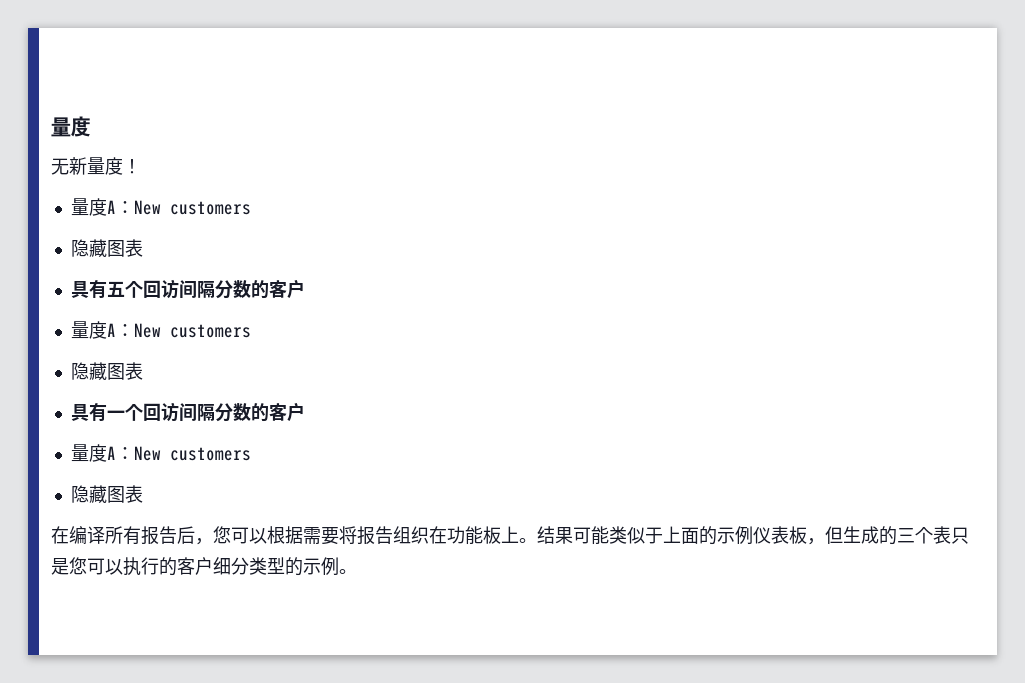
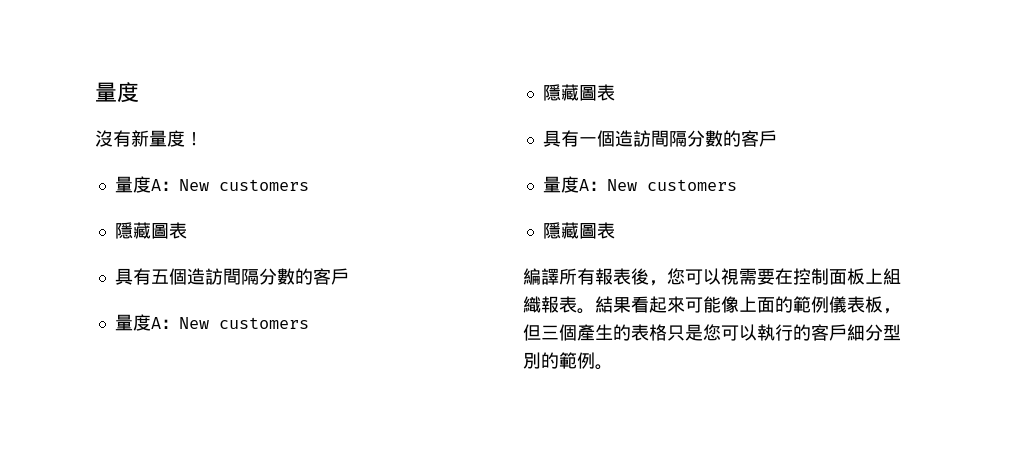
- 无新量度！
+ 沒有新量度！
  量度A：New customers
- 隐藏图表
+ 隱藏圖表
- 具有五个回访间隔分数的客户
+ 具有五個造訪間隔分數的客戶
  量度A：New customers
- 隐藏图表
+ 隱藏圖表
- 具有一个回访间隔分数的客户
+ 具有一個造訪間隔分數的客戶
  量度A：New customers
- 隐藏图表
- 在编译所有报告后，您可以根据需要将报告组织在功能板上。结果可能类似于上面的示例仪表板，但生成的三个表只是您可以执行的客户细分类型的示例。
+ 隱藏圖表
+ 編譯所有報表後，您可以視需要在控制面板上組織報表。結果看起來可能像上面的範例儀表板，但三個產生的表格只是您可以執行的客戶細分型別的範例。

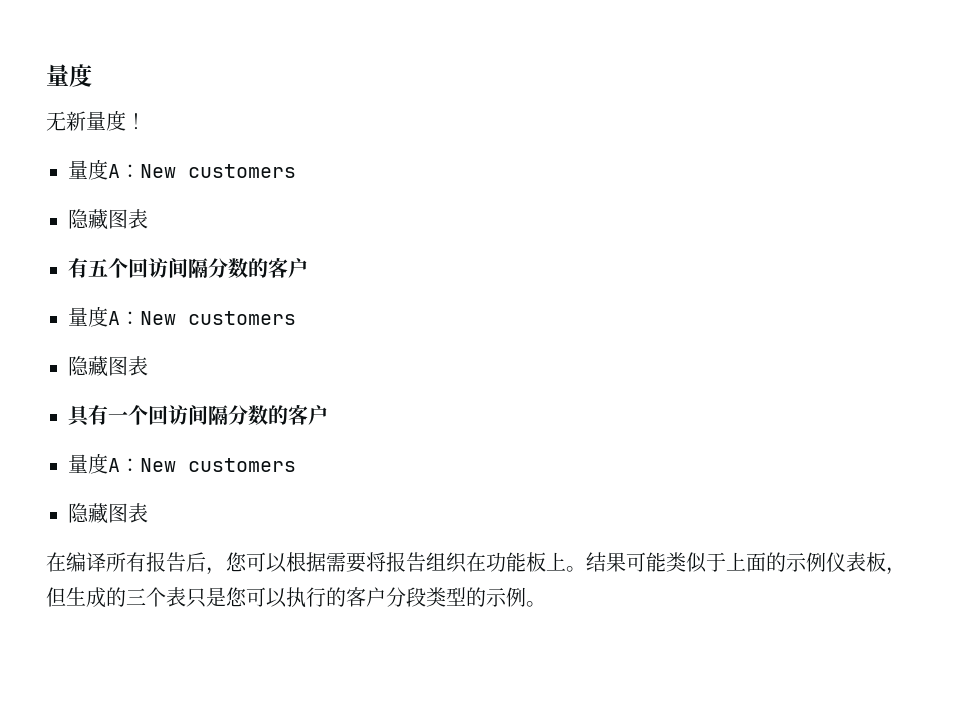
- 沒有新量度！
+ 无新量度！
  量度A：New customers
- 隱藏圖表
- 具有五個造訪間隔分數的客戶
+ 隐藏图表
+ 有五个回访间隔分数的客户
  量度A：New customers
- 隱藏圖表
+ 隐藏图表
- 具有一個造訪間隔分數的客戶
+ 具有一个回访间隔分数的客户
  量度A：New customers
- 隱藏圖表
- 編譯所有報表後，您可以視需要在控制面板上組織報表。結果看起來可能像上面的範例儀表板，但三個產生的表格只是您可以執行的客戶細分型別的範例。
+ 隐藏图表
+ 在编译所有报告后，您可以根据需要将报告组织在功能板上。结果可能类似于上面的示例仪表板，但生成的三个表只是您可以执行的客户分段类型的示例。

